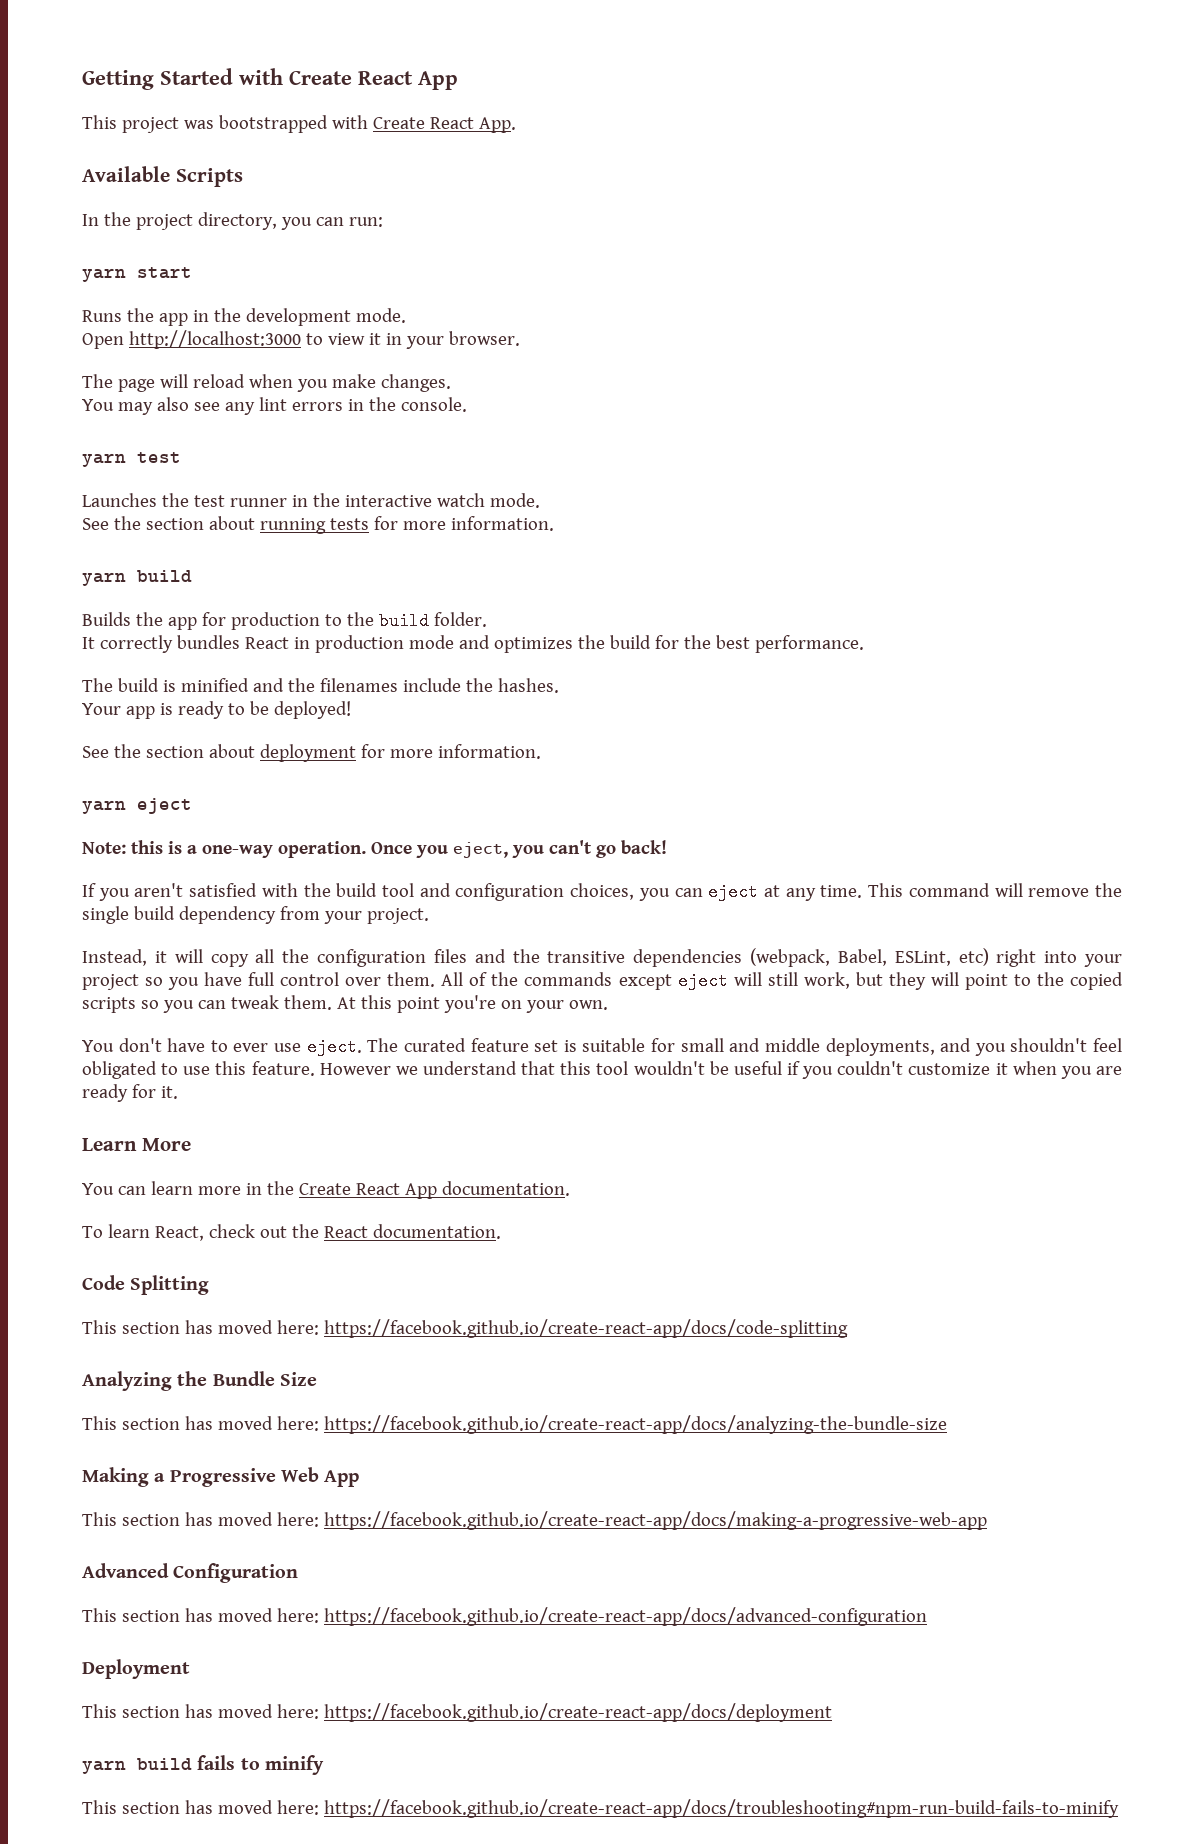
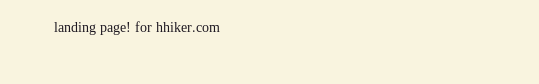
- Getting Started with Create React App
- This project was bootstrapped with Create React App.
- Available Scripts
- In the project directory, you can run:
- yarn start
- Runs the app in the development mode.
- Open http://localhost:3000 to view it in your browser.
- The page will reload when you make changes.
- You may also see any lint errors in the console.
- yarn test
- Launches the test runner in the interactive watch mode.
- See the section about running tests for more information.
- yarn build
- Builds the app for production to the build folder.
- It correctly bundles React in production mode and optimizes the build for the best performance.
- The build is minified and the filenames include the hashes.
- Your app is ready to be deployed!
- See the section about deployment for more information.
- yarn eject
- Note: this is a one-way operation. Once you eject, you can't go back!
- If you aren't satisfied with the build tool and configuration choices, you can eject at any time. This command will remove the single build dependency from your project.
- Instead, it will copy all the configuration files and the transitive dependencies (webpack, Babel, ESLint, etc) right into your project so you have full control over them. All of the commands except eject will still work, but they will point to the copied scripts so you can tweak them. At this point you're on your own.
- You don't have to ever use eject. The curated feature set is suitable for small and middle deployments, and you shouldn't feel obligated to use this feature. However we understand that this tool wouldn't be useful if you couldn't customize it when you are ready for it.
- Learn More
- You can learn more in the Create React App documentation.
- To learn React, check out the React documentation.
- Code Splitting
- This section has moved here: https://facebook.github.io/create-react-app/docs/code-splitting
- Analyzing the Bundle Size
- This section has moved here: https://facebook.github.io/create-react-app/docs/analyzing-the-bundle-size
- Making a Progressive Web App
- This section has moved here: https://facebook.github.io/create-react-app/docs/making-a-progressive-web-app
- Advanced Configuration
- This section has moved here: https://facebook.github.io/create-react-app/docs/advanced-configuration
- Deployment
- This section has moved here: https://facebook.github.io/create-react-app/docs/deployment
- yarn build fails to minify
- This section has moved here: https://facebook.github.io/create-react-app/docs/troubleshooting#npm-run-build-fails-to-minify
+ landing page! for hhiker.com

